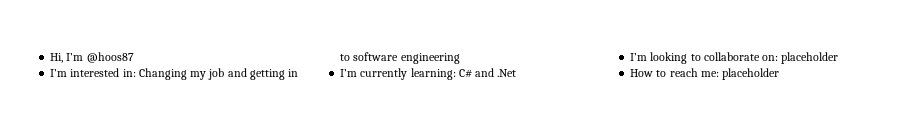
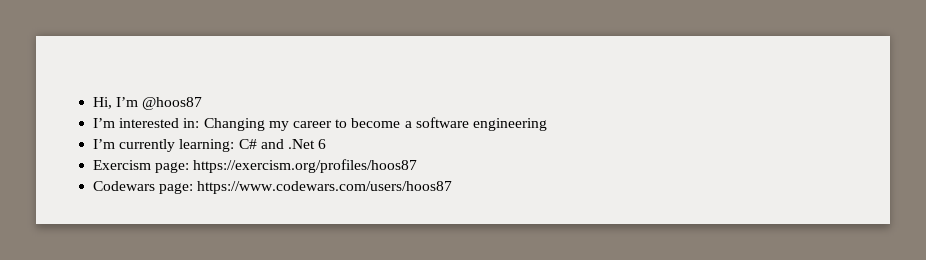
- I’m interested in: Changing my job and getting in to software engineering
+ I’m interested in: Changing my career to become a software engineering
- I’m currently learning: C# and .Net
- I’m looking to collaborate on: placeholder
- How to reach me: placeholder
+ I’m currently learning: C# and .Net 6
+ Exercism page: https://exercism.org/profiles/hoos87
+ Codewars page: https://www.codewars.com/users/hoos87

